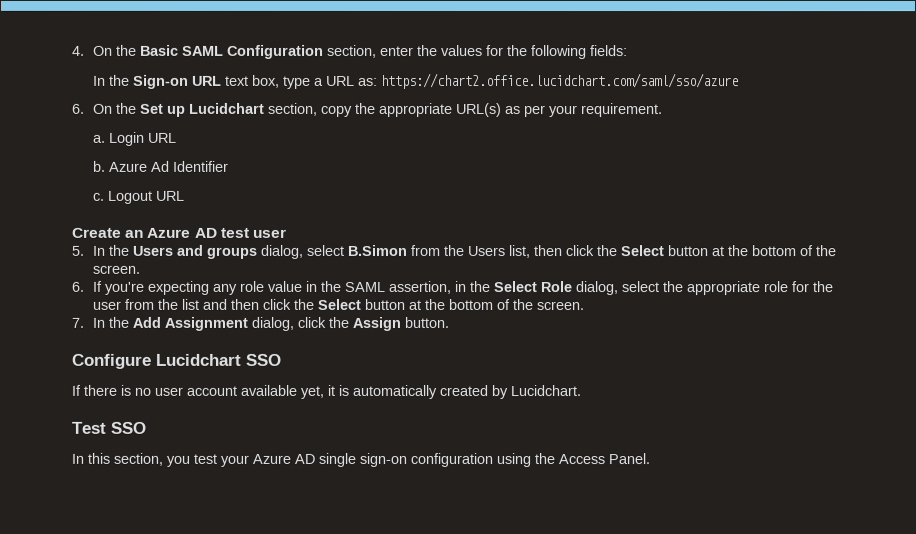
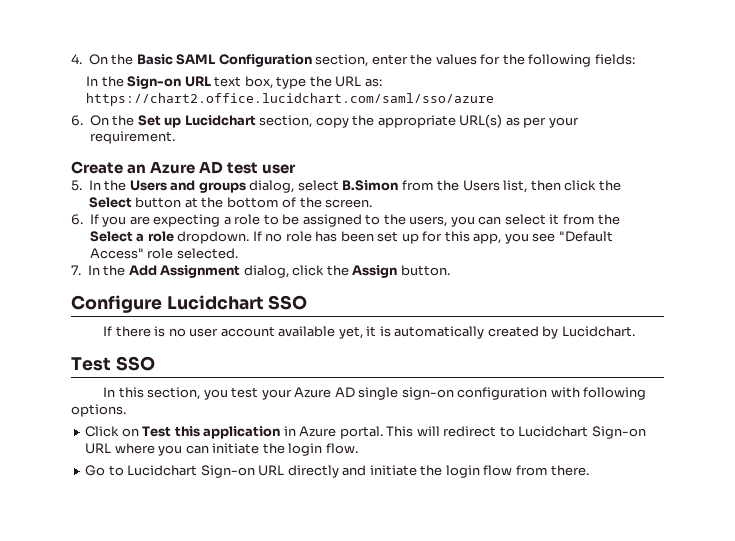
- In the Sign-on URL text box, type a URL as: https://chart2.office.lucidchart.com/saml/sso/azure
+ In the Sign-on URL text box, type the URL as: https://chart2.office.lucidchart.com/saml/sso/azure
- a. Login URL
- b. Azure Ad Identifier
- c. Logout URL
- 6. If you're expecting any role value in the SAML assertion, in the Select Role dialog, select the appropriate role for the user from the list and then click the Select button at the bottom of the screen.
+ 6. If you are expecting a role to be assigned to the users, you can select it from the Select a role dropdown. If no role has been set up for this app, you see "Default Access" role selected.
- In this section, you test your Azure AD single sign-on configuration using the Access Panel.
+ In this section, you test your Azure AD single sign-on configuration with following options.
+ Click on Test this application in Azure portal. This will redirect to Lucidchart Sign-on URL where you can initiate the login flow.
+ Go to Lucidchart Sign-on URL directly and initiate the login flow from there.

